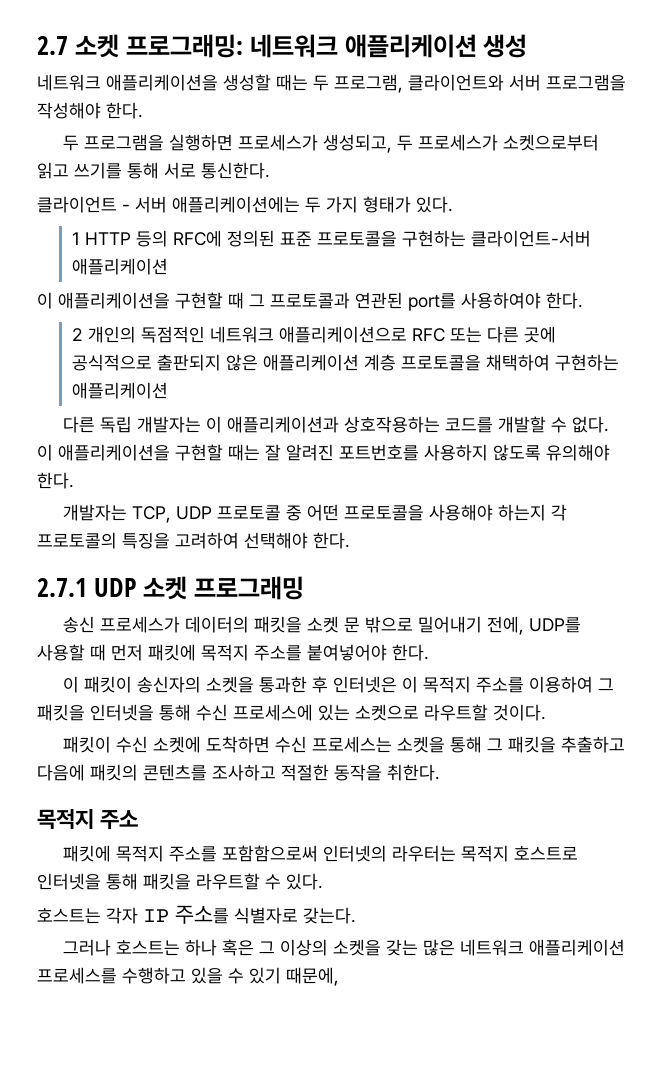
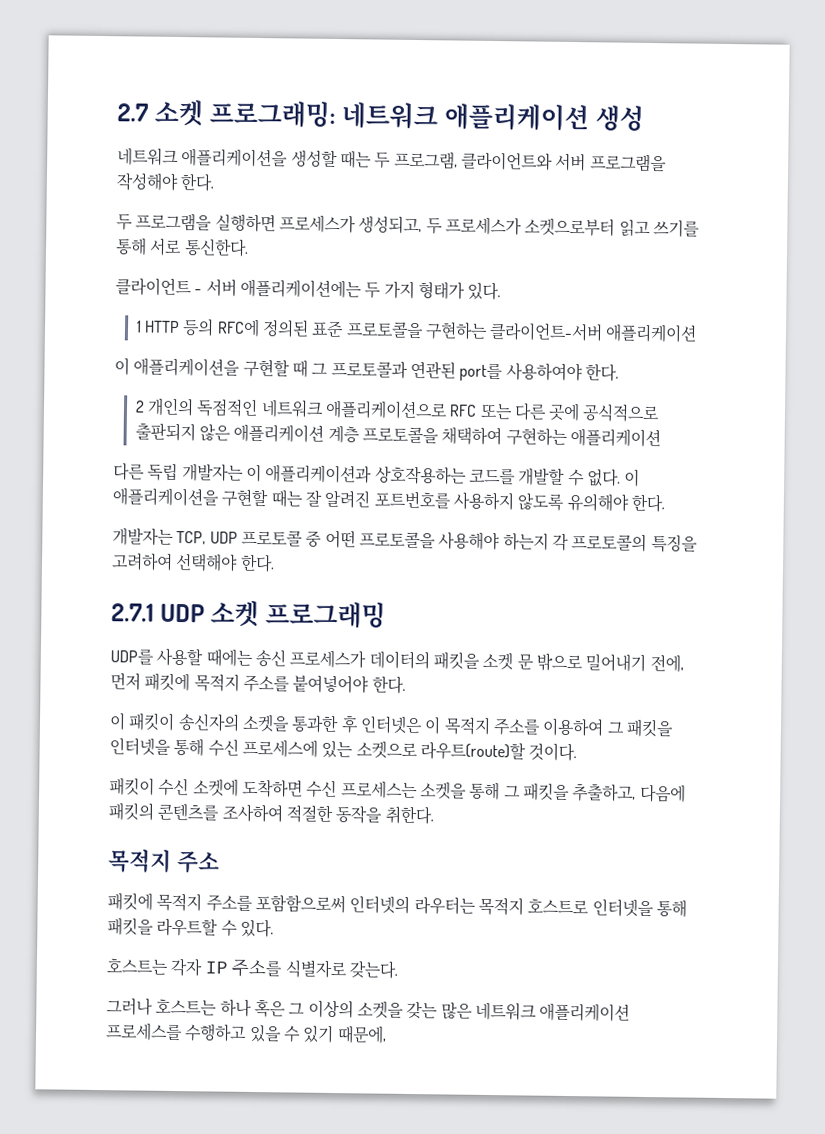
- 송신 프로세스가 데이터의 패킷을 소켓 문 밖으로 밀어내기 전에, UDP를 사용할 때 먼저 패킷에 목적지 주소를 붙여넣어야 한다.
+ UDP를 사용할 때에는 송신 프로세스가 데이터의 패킷을 소켓 문 밖으로 밀어내기 전에, 먼저 패킷에 목적지 주소를 붙여넣어야 한다.
- 이 패킷이 송신자의 소켓을 통과한 후 인터넷은 이 목적지 주소를 이용하여 그 패킷을 인터넷을 통해 수신 프로세스에 있는 소켓으로 라우트할 것이다.
+ 이 패킷이 송신자의 소켓을 통과한 후 인터넷은 이 목적지 주소를 이용하여 그 패킷을 인터넷을 통해 수신 프로세스에 있는 소켓으로 라우트(route)할 것이다.
- 패킷이 수신 소켓에 도착하면 수신 프로세스는 소켓을 통해 그 패킷을 추출하고 다음에 패킷의 콘텐츠를 조사하고 적절한 동작을 취한다.
+ 패킷이 수신 소켓에 도착하면 수신 프로세스는 소켓을 통해 그 패킷을 추출하고, 다음에 패킷의 콘텐츠를 조사하여 적절한 동작을 취한다.

